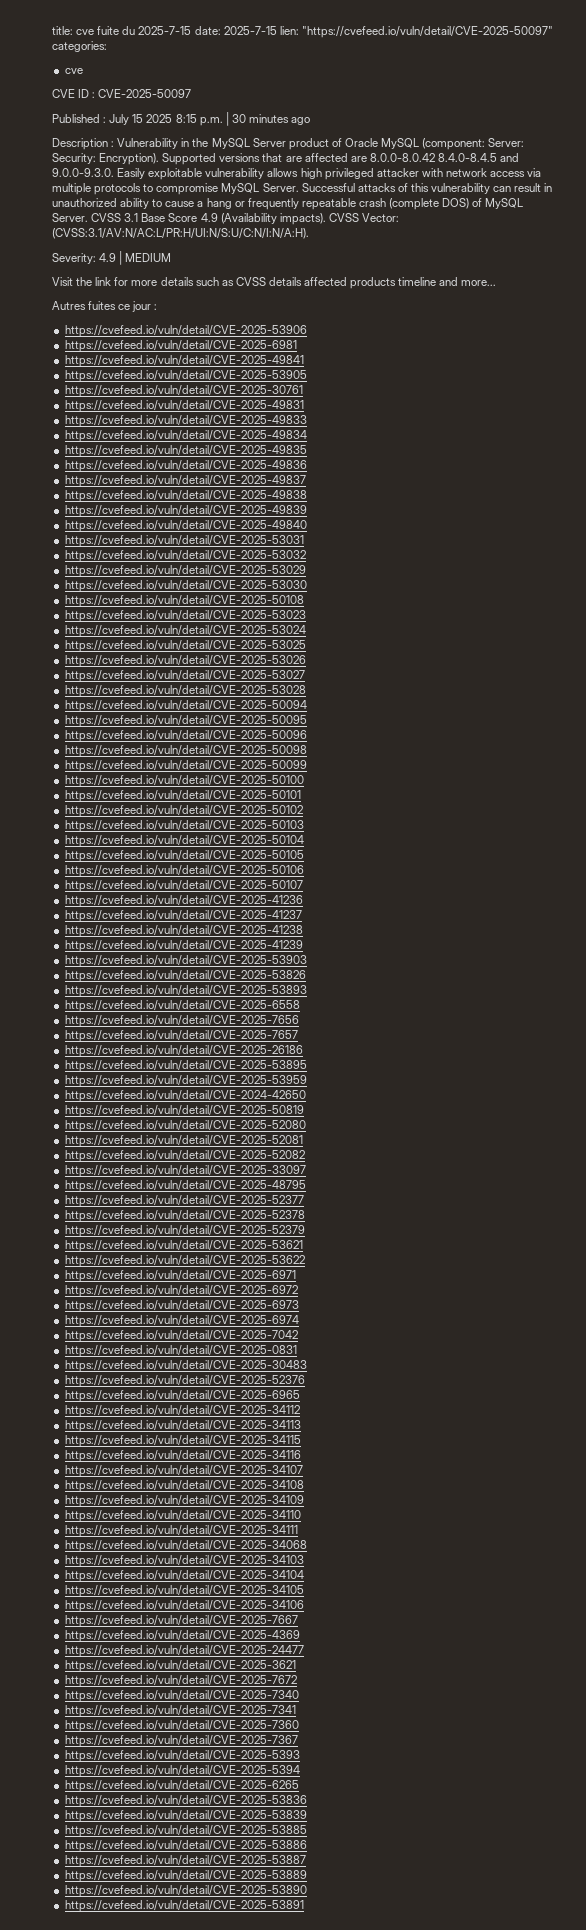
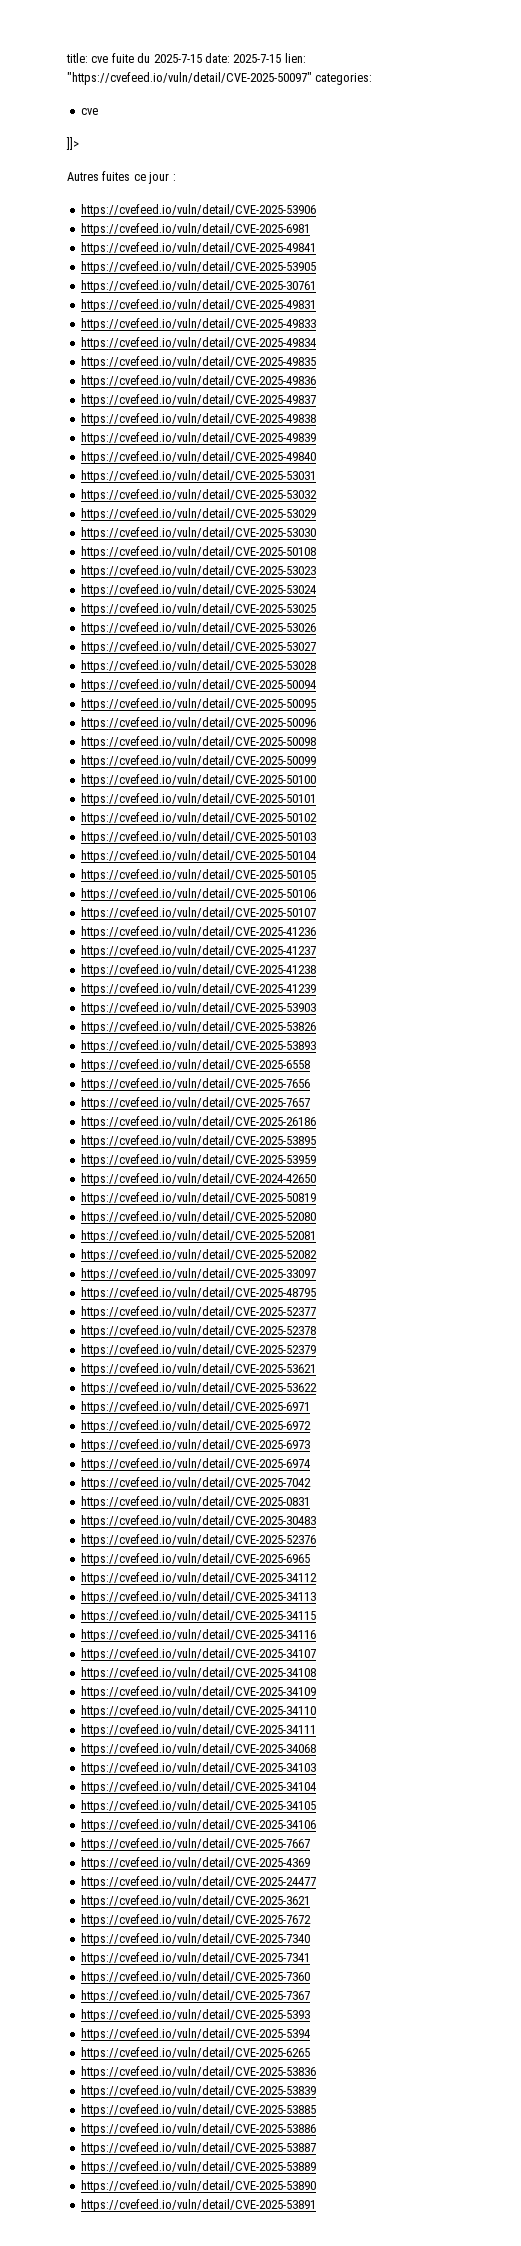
- CVE ID : CVE-2025-50097
- Published : July 15 2025 8:15 p.m. | 30 minutes ago
- Description : Vulnerability in the MySQL Server product of Oracle MySQL (component: Server: Security: Encryption). Supported versions that are affected are 8.0.0-8.0.42 8.4.0-8.4.5 and 9.0.0-9.3.0. Easily exploitable vulnerability allows high privileged attacker with network access via multiple protocols to compromise MySQL Server. Successful attacks of this vulnerability can result in unauthorized ability to cause a hang or frequently repeatable crash (complete DOS) of MySQL Server. CVSS 3.1 Base Score 4.9 (Availability impacts). CVSS Vector: (CVSS:3.1/AV:N/AC:L/PR:H/UI:N/S:U/C:N/I:N/A:H).
- Severity: 4.9 | MEDIUM
- Visit the link for more details such as CVSS details affected products timeline and more...
+ ]]>

